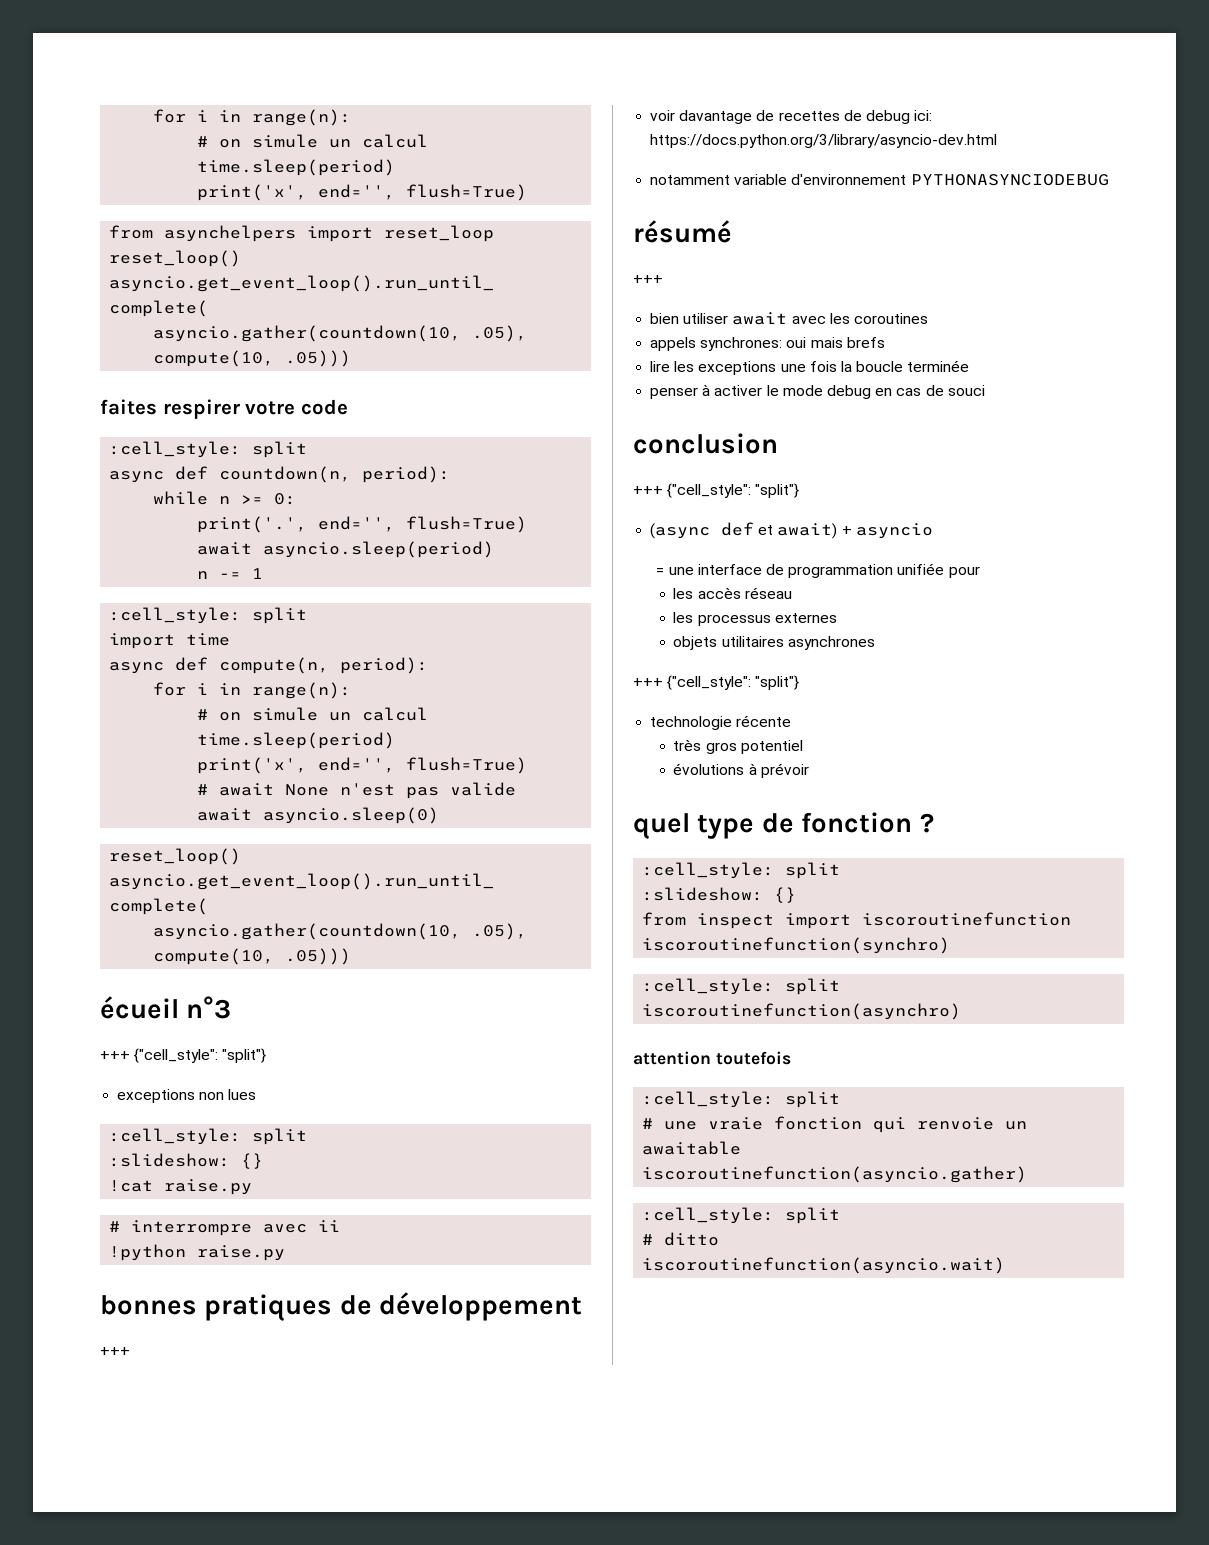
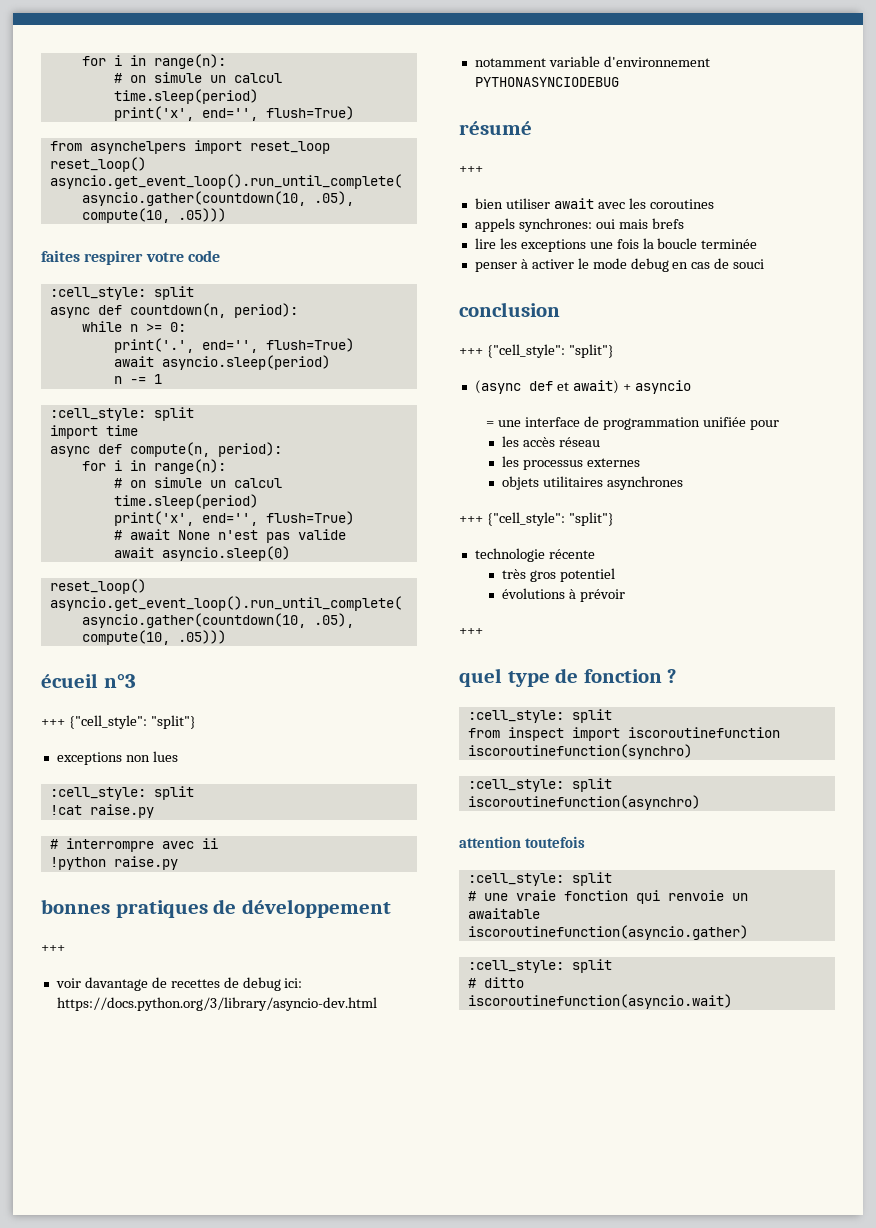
  exceptions non lues
  :cell_style: split
- :slideshow: {}
  évolutions à prévoir
+ +++
  quel type de fonction ?
  :cell_style: split
- :slideshow: {}

